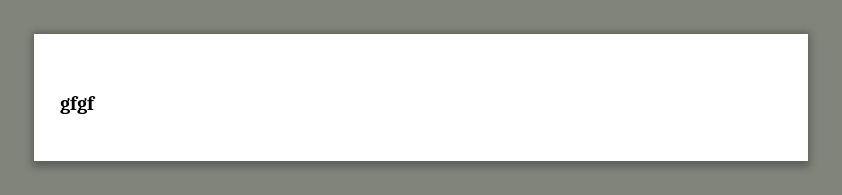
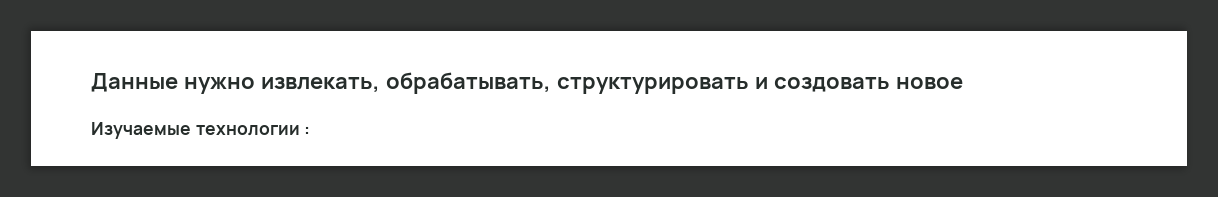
- gfgf
+ Данные нужно извлекать, обрабатывать, структурировать и создовать новое
+ Изучаемые технологии :

